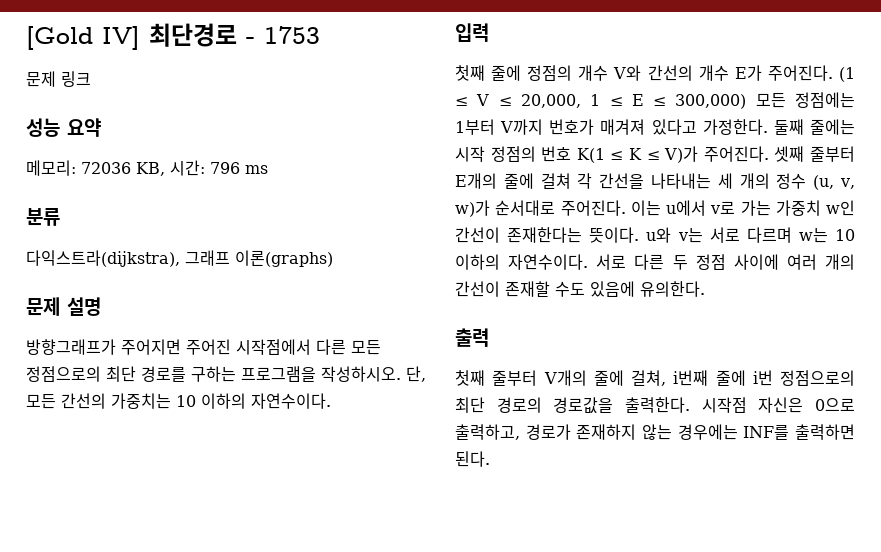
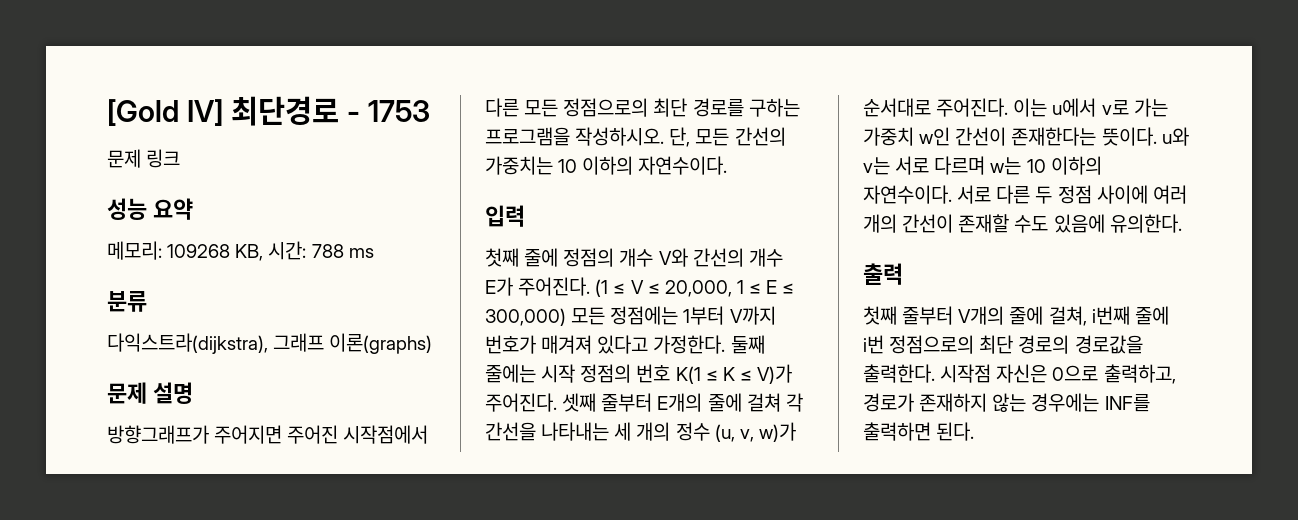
- 메모리: 72036 KB, 시간: 796 ms
+ 메모리: 109268 KB, 시간: 788 ms

